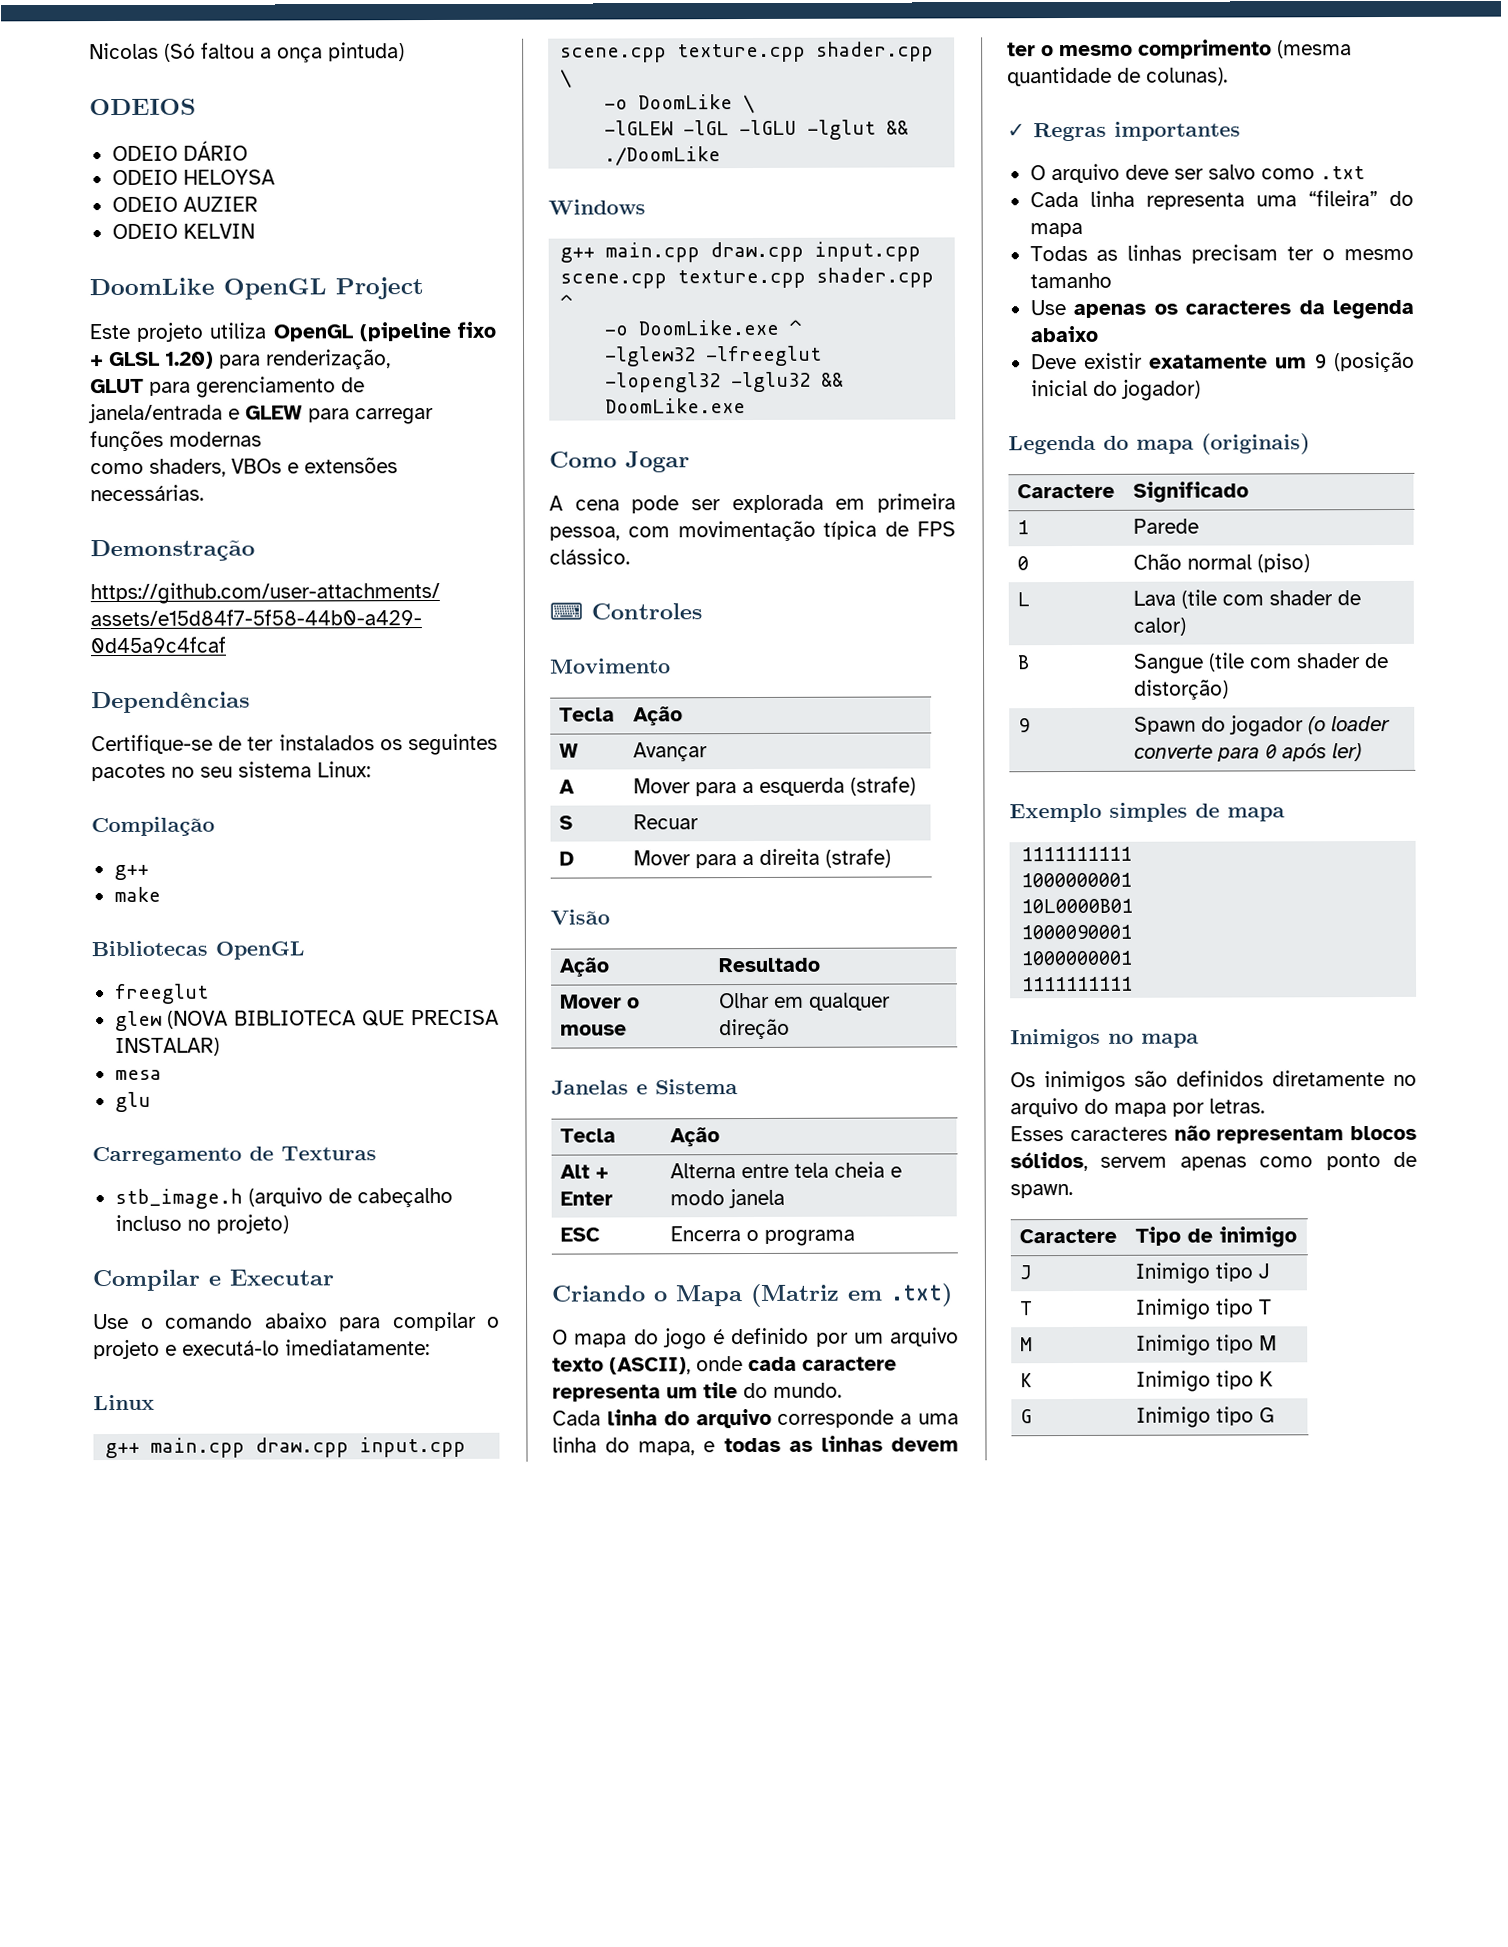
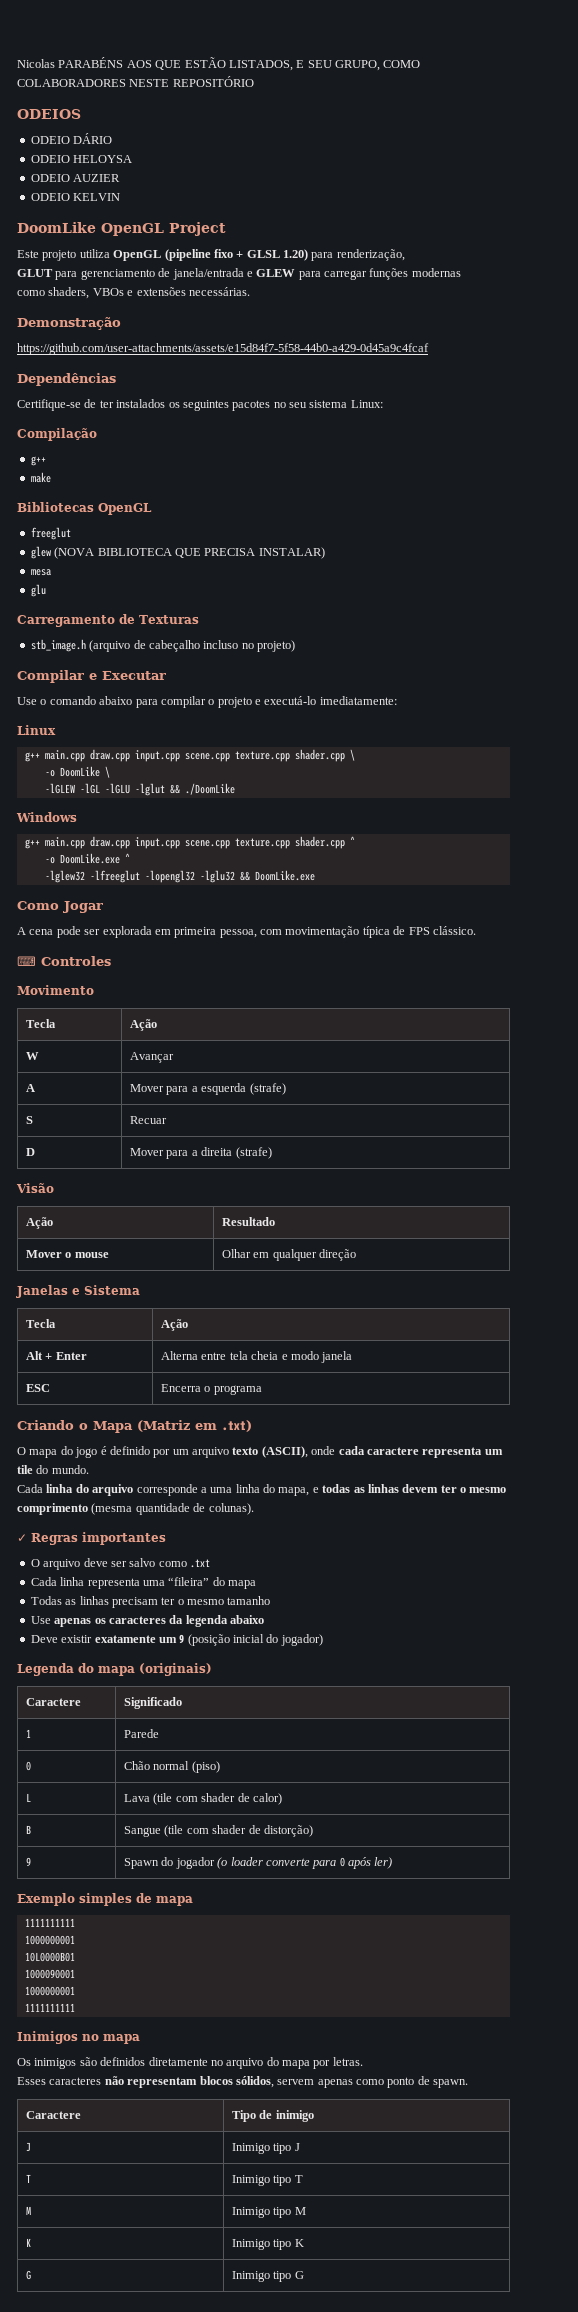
- Nicolas (Só faltou a onça pintuda)
+ Nicolas PARABÉNS AOS QUE ESTÃO LISTADOS, E SEU GRUPO, COMO COLABORADORES NESTE REPOSITÓRIO

